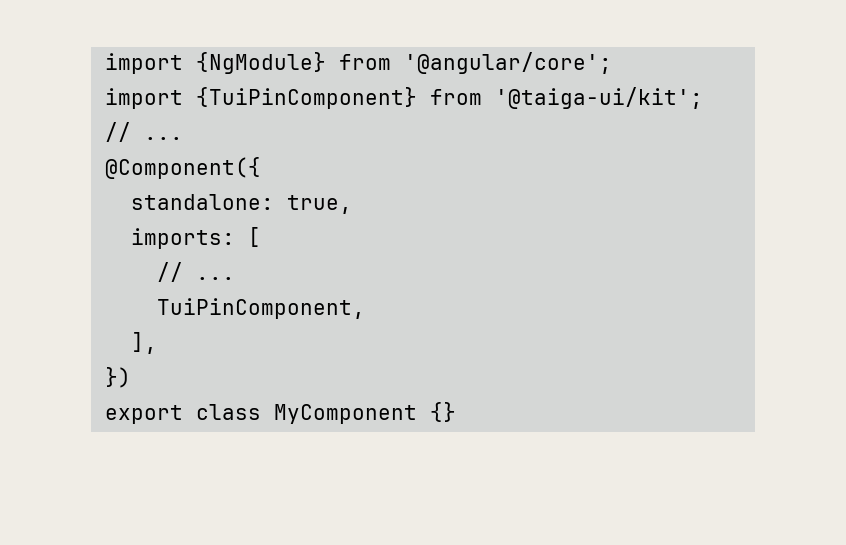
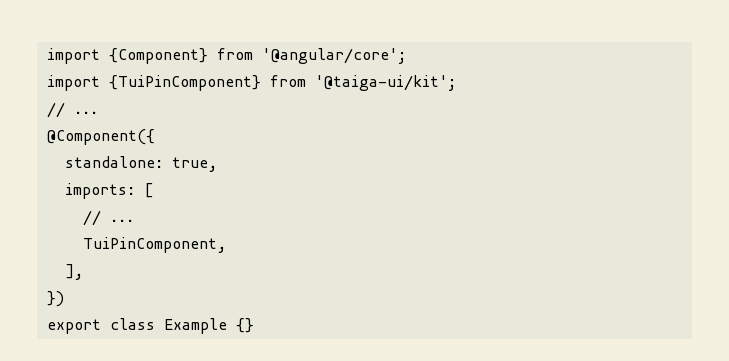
- import {NgModule} from '@angular/core';
+ import {Component} from '@angular/core';
- export class MyComponent {}
+ export class Example {}

